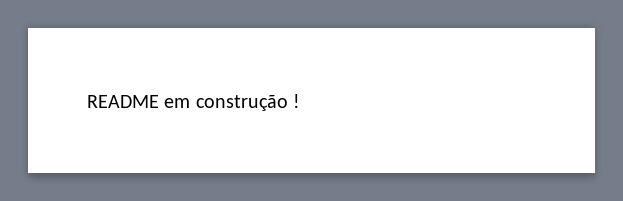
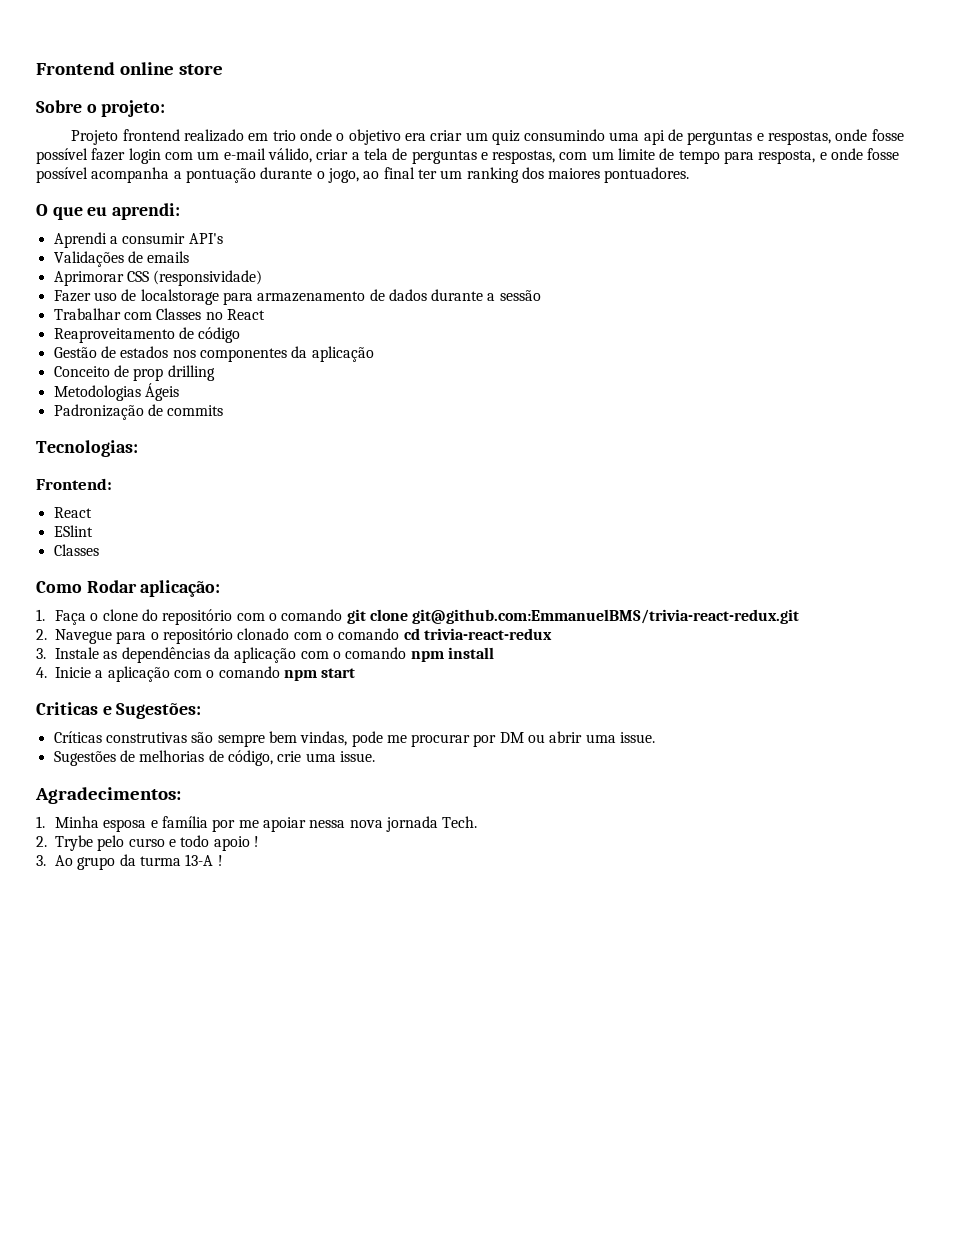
- README em construção !
+ Frontend online store
+ Sobre o projeto:
+ Projeto frontend realizado em trio onde o objetivo era criar um quiz consumindo uma api de perguntas e respostas, onde fosse possível fazer login com um e-mail válido, criar a tela de perguntas e respostas, com um limite de tempo para resposta, e onde fosse possível acompanha a pontuação durante o jogo, ao final ter um ranking dos maiores pontuadores.
+ O que eu aprendi:
+ Aprendi a consumir API's
+ Validações de emails
+ Aprimorar CSS (responsividade)
+ Fazer uso de localstorage para armazenamento de dados durante a sessão
+ Trabalhar com Classes no React
+ Reaproveitamento de código
+ Gestão de estados nos componentes da aplicação
+ Conceito de prop drilling
+ Metodologias Ágeis
+ Padronização de commits
+ Tecnologias:
+ Frontend:
+ React
+ ESlint
+ Classes
+ Como Rodar aplicação:
+ 1. Faça o clone do repositório com o comando git clone git@github.com:EmmanuelBMS/trivia-react-redux.git
+ 2. Navegue para o repositório clonado com o comando cd trivia-react-redux
+ 3. Instale as dependências da aplicação com o comando npm install
+ 4. Inicie a aplicação com o comando npm start
+ Criticas e Sugestões:
+ Críticas construtivas são sempre bem vindas, pode me procurar por DM ou abrir uma issue.
+ Sugestões de melhorias de código, crie uma issue.
+ Agradecimentos:
+ 1. Minha esposa e família por me apoiar nessa nova jornada Tech.
+ 2. Trybe pelo curso e todo apoio !
+ 3. Ao grupo da turma 13-A !

